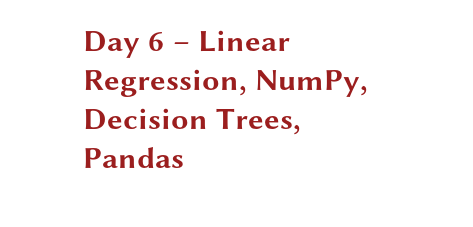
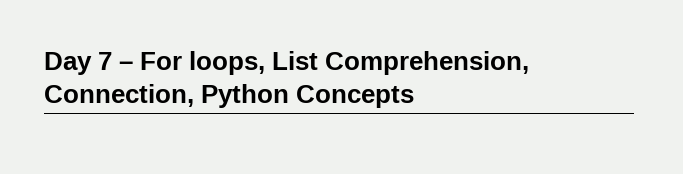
- Day 6 – Linear Regression, NumPy, Decision Trees, Pandas
+ Day 7 – For loops, List Comprehension, Connection, Python Concepts

